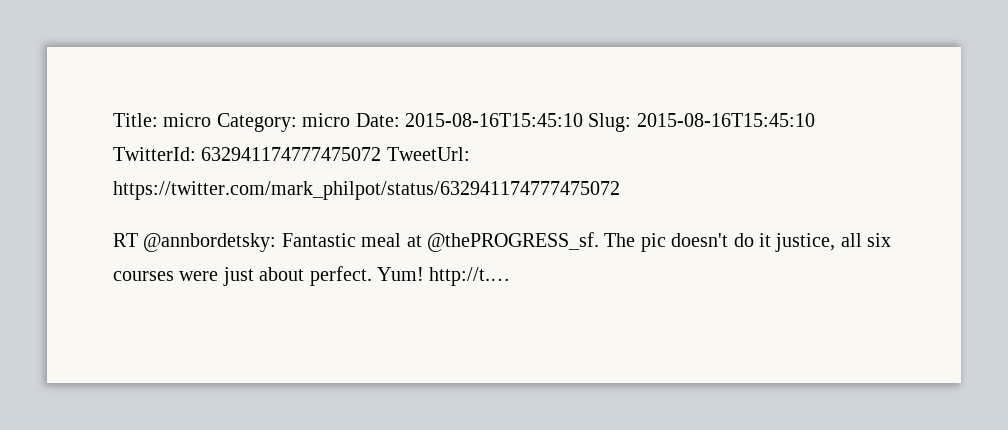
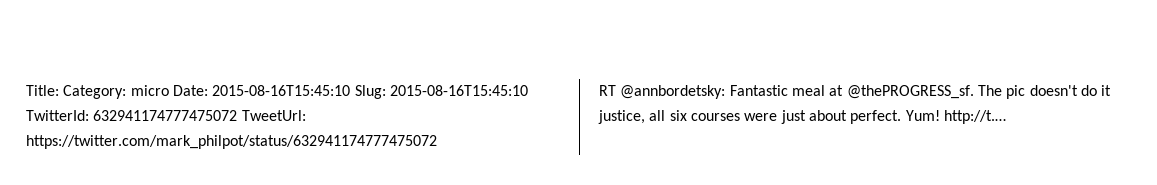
- Title: micro Category: micro Date: 2015-08-16T15:45:10 Slug: 2015-08-16T15:45:10 TwitterId: 632941174777475072 TweetUrl: https://twitter.com/mark_philpot/status/632941174777475072
+ Title: Category: micro Date: 2015-08-16T15:45:10 Slug: 2015-08-16T15:45:10 TwitterId: 632941174777475072 TweetUrl: https://twitter.com/mark_philpot/status/632941174777475072

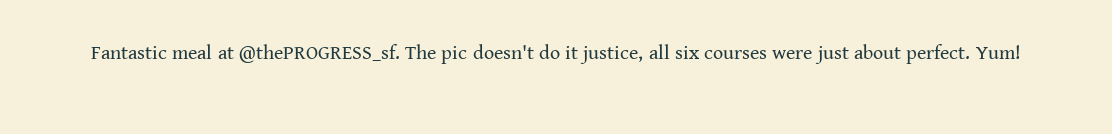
- Title: Category: micro Date: 2015-08-16T15:45:10 Slug: 2015-08-16T15:45:10 TwitterId: 632941174777475072 TweetUrl: https://twitter.com/mark_philpot/status/632941174777475072
- RT @annbordetsky: Fantastic meal at @thePROGRESS_sf.
+ Fantastic meal at @thePROGRESS_sf.
- Yum! http://t.…
+ Yum!

